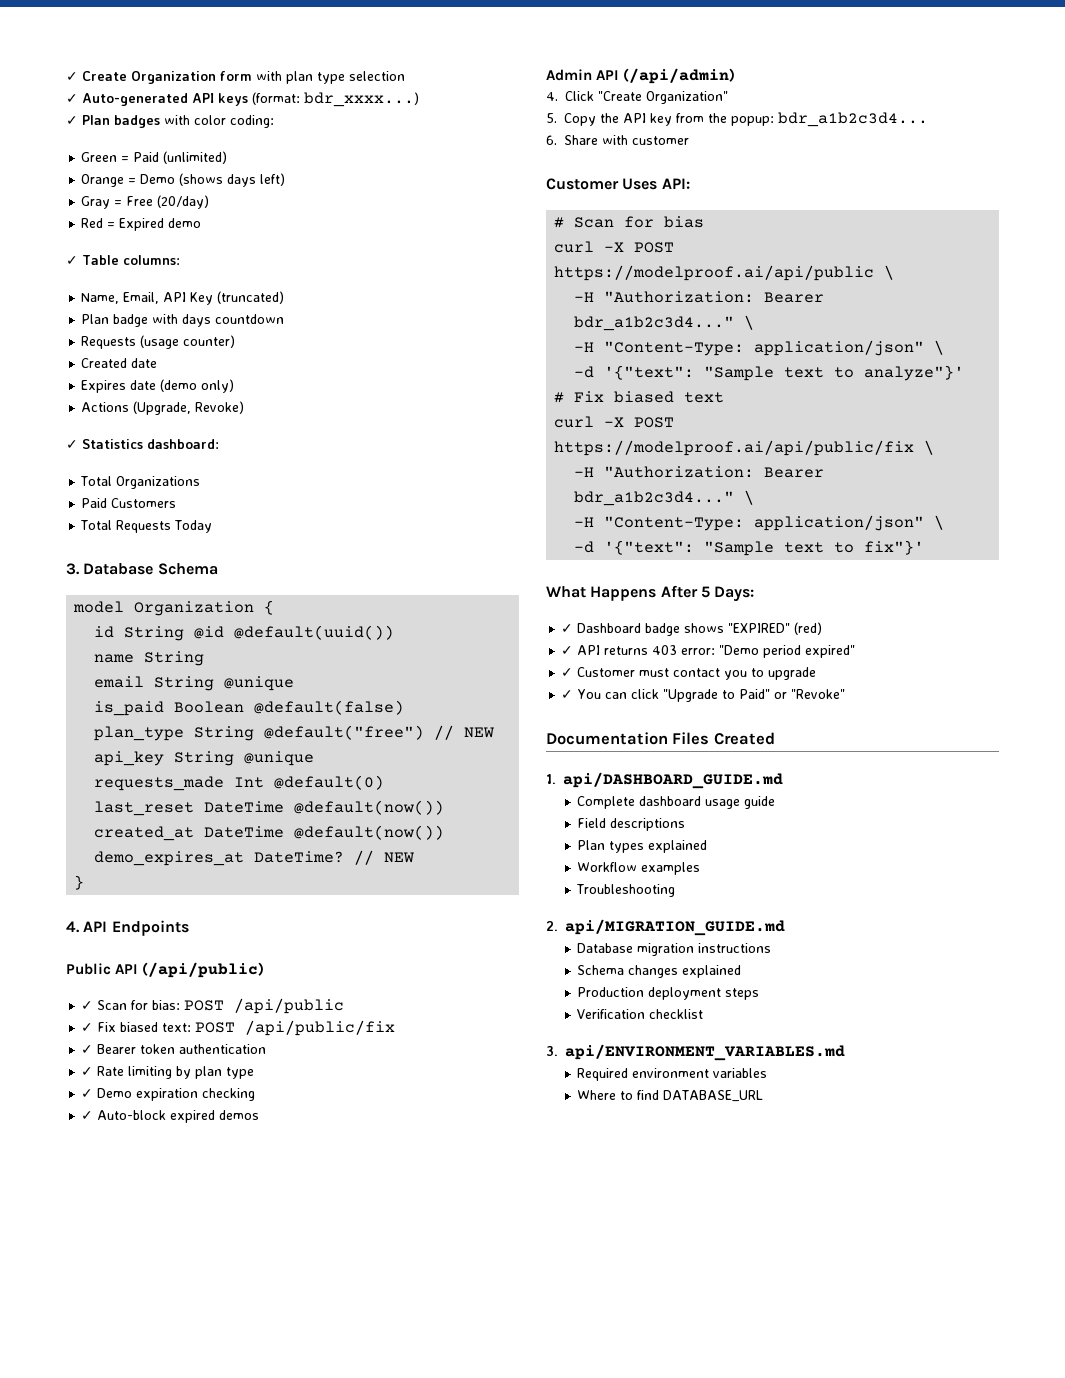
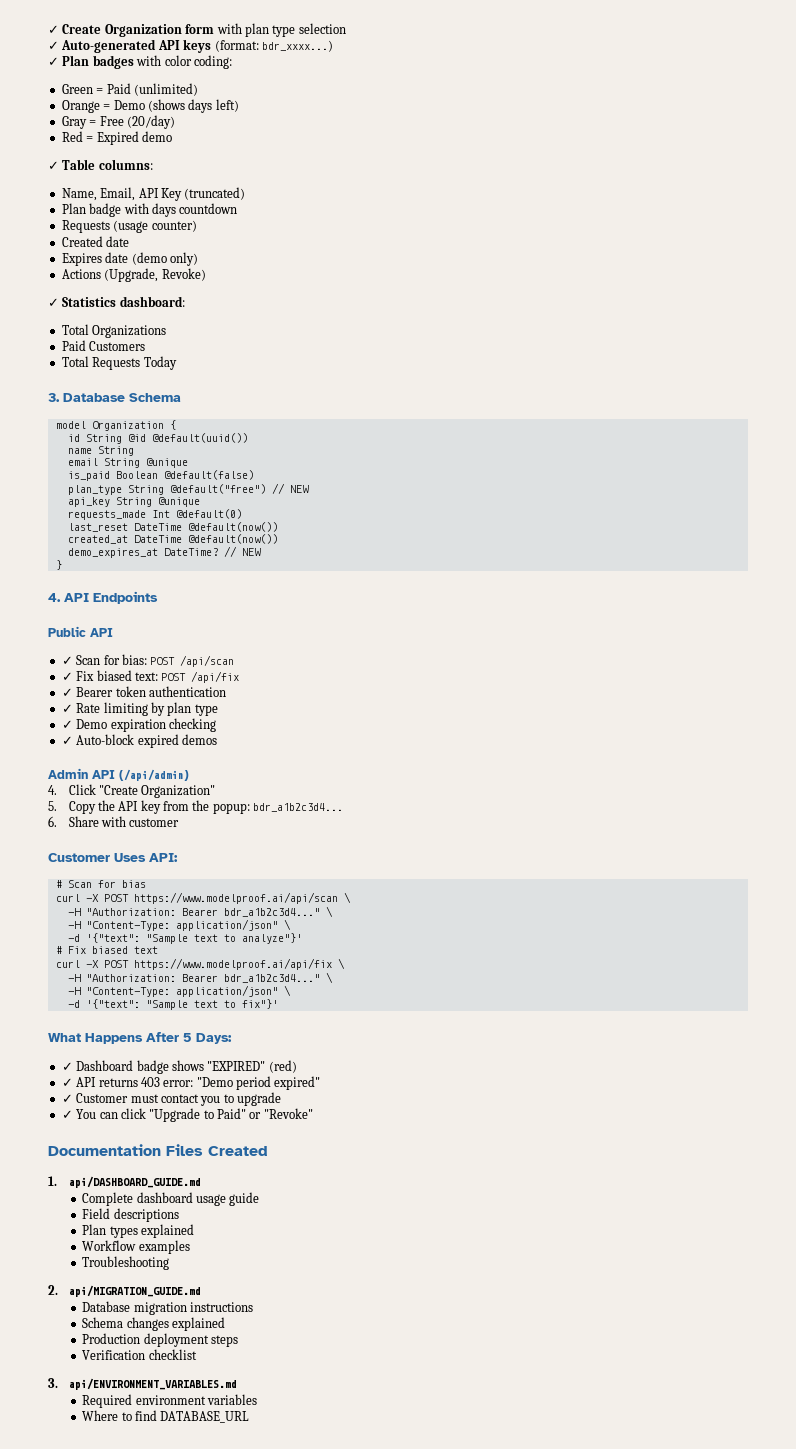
- Public API (/api/public)
+ Public API
- ✓ Scan for bias: POST /api/public
+ ✓ Scan for bias: POST /api/scan
- ✓ Fix biased text: POST /api/public/fix
+ ✓ Fix biased text: POST /api/fix
- curl -X POST https://modelproof.ai/api/public \
+ curl -X POST https://www.modelproof.ai/api/scan \
- curl -X POST https://modelproof.ai/api/public/fix \
+ curl -X POST https://www.modelproof.ai/api/fix \

